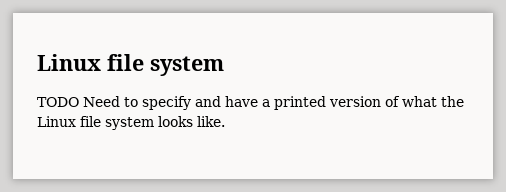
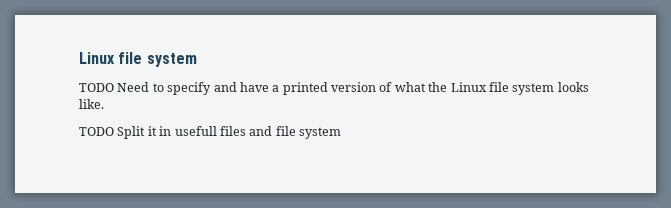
+ TODO Split it in usefull files and file system

